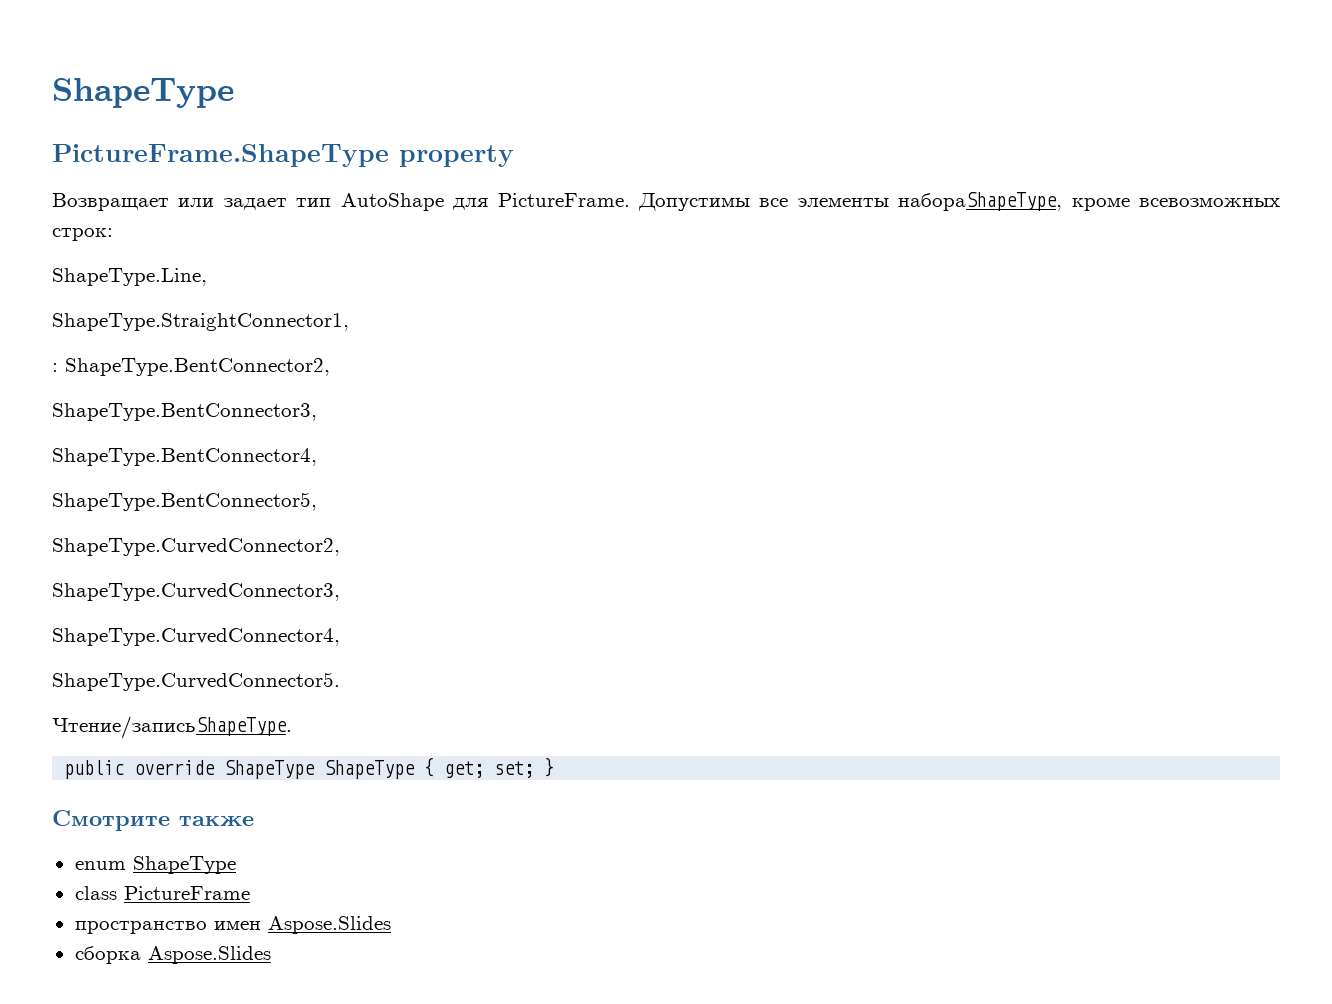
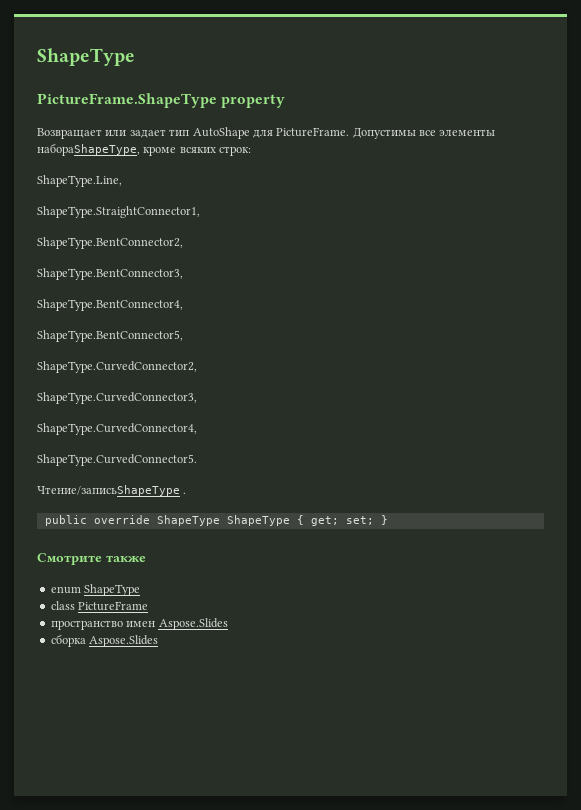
- Допустимы все элементы набораShapeType, кроме всевозможных строк:
+ Допустимы все элементы набораShapeType, кроме всяких строк:
- : ShapeType.BentConnector2,
+ ShapeType.BentConnector2,
- Чтение/записьShapeType.
+ Чтение/записьShapeType .

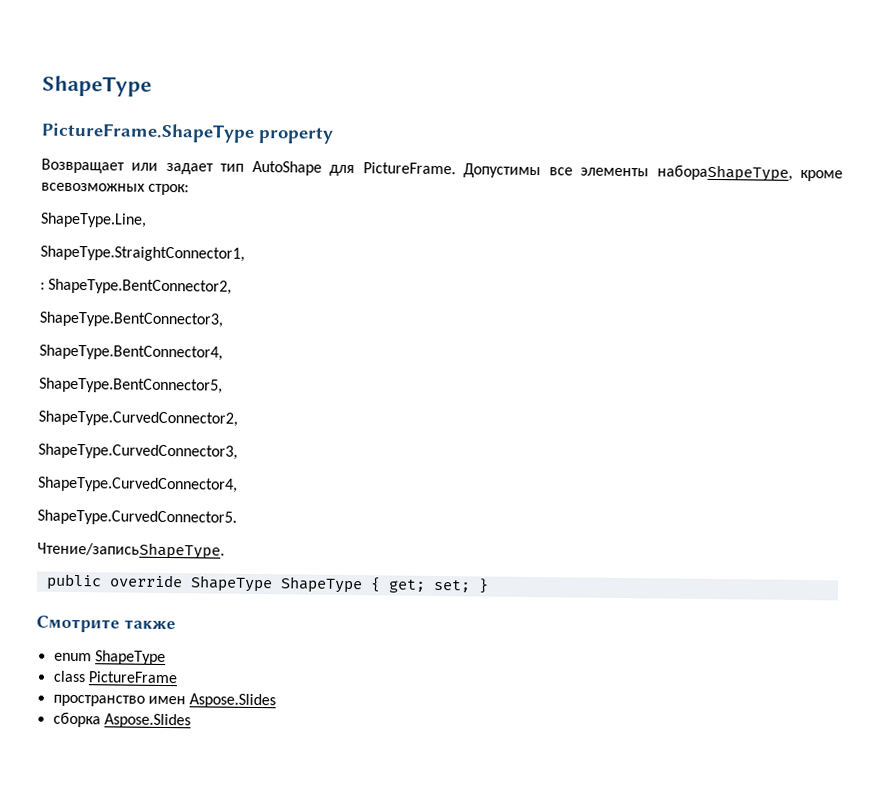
- Допустимы все элементы набораShapeType, кроме всяких строк:
+ Допустимы все элементы набораShapeType, кроме всевозможных строк:
- ShapeType.BentConnector2,
+ : ShapeType.BentConnector2,
- Чтение/записьShapeType .
+ Чтение/записьShapeType.

